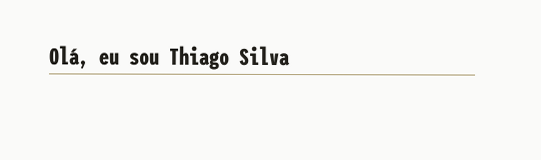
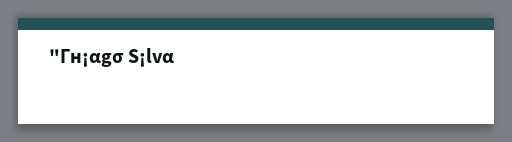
- Olá, eu sou Thiago Silva
+ "Гн¡αgσ S¡lvα

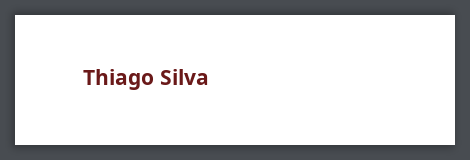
- "Гн¡αgσ S¡lvα
+ Thiago Silva

